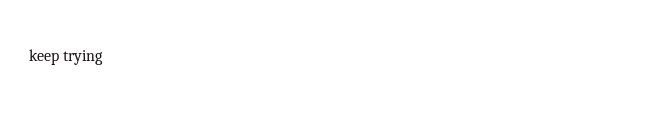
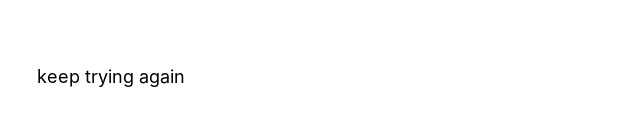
- keep trying
+ keep trying again

